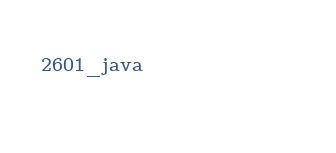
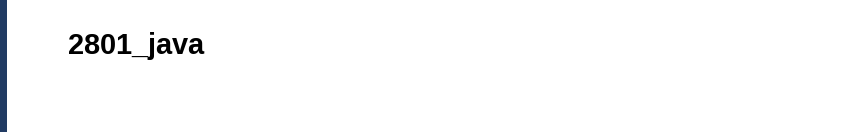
- 2601_java
+ 2801_java

